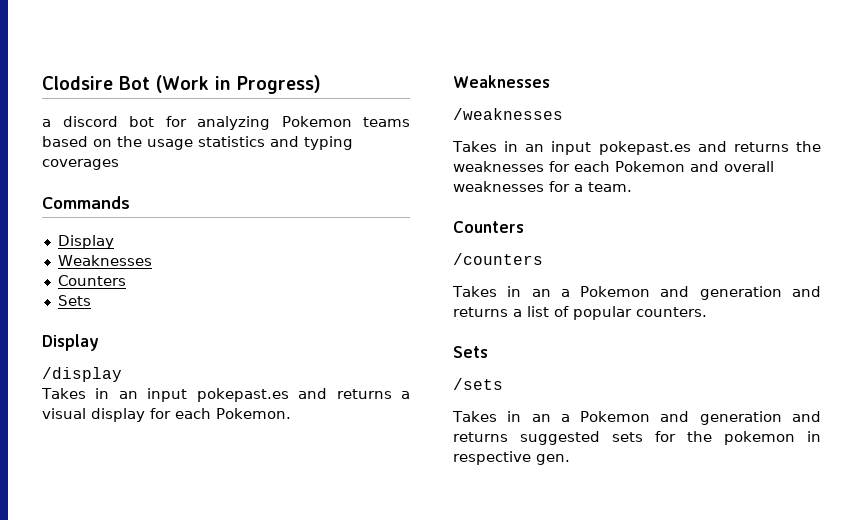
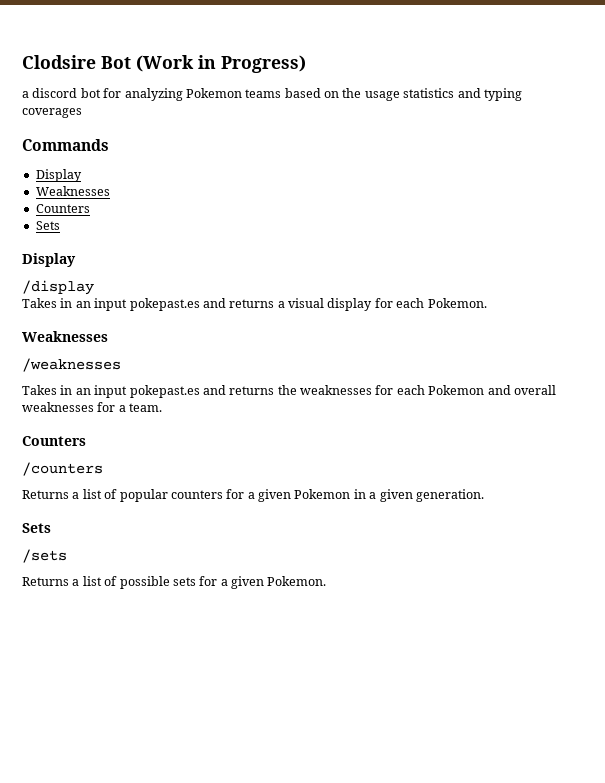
- Takes in an a Pokemon and generation and returns a list of popular counters.
+ Returns a list of popular counters for a given Pokemon in a given generation.
  Sets
  /sets
- Takes in an a Pokemon and generation and returns suggested sets for the pokemon in respective gen.
+ Returns a list of possible sets for a given Pokemon.

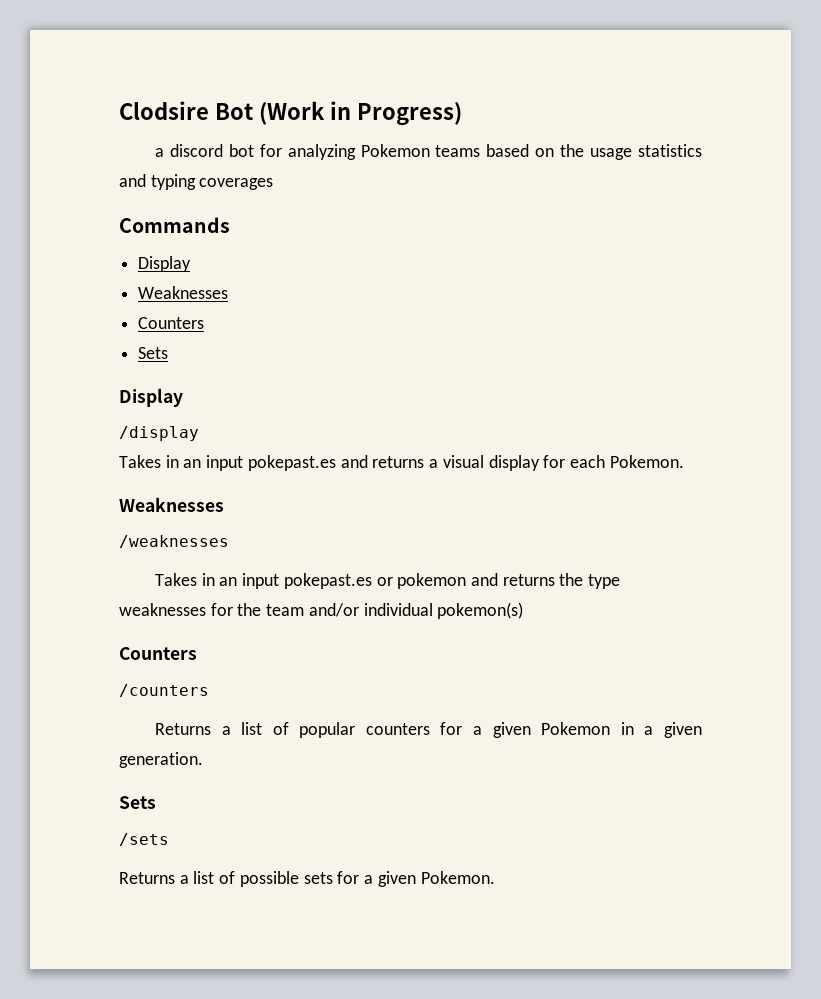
- Takes in an input pokepast.es and returns the weaknesses for each Pokemon and overall weaknesses for a team.
+ Takes in an input pokepast.es or pokemon and returns the type weaknesses for the team and/or individual pokemon(s)

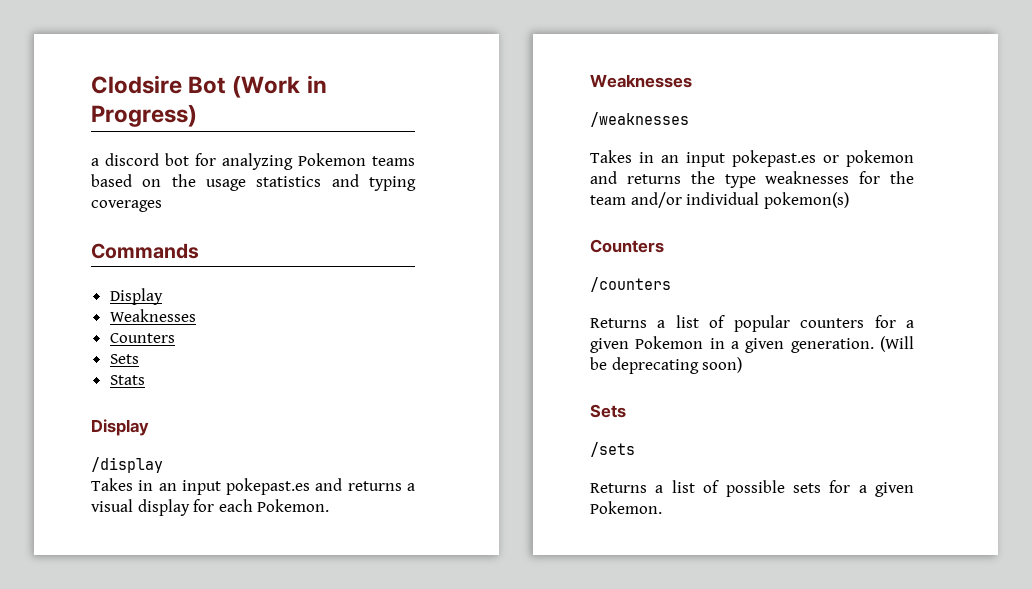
+ Stats
+ (Will be deprecating soon)

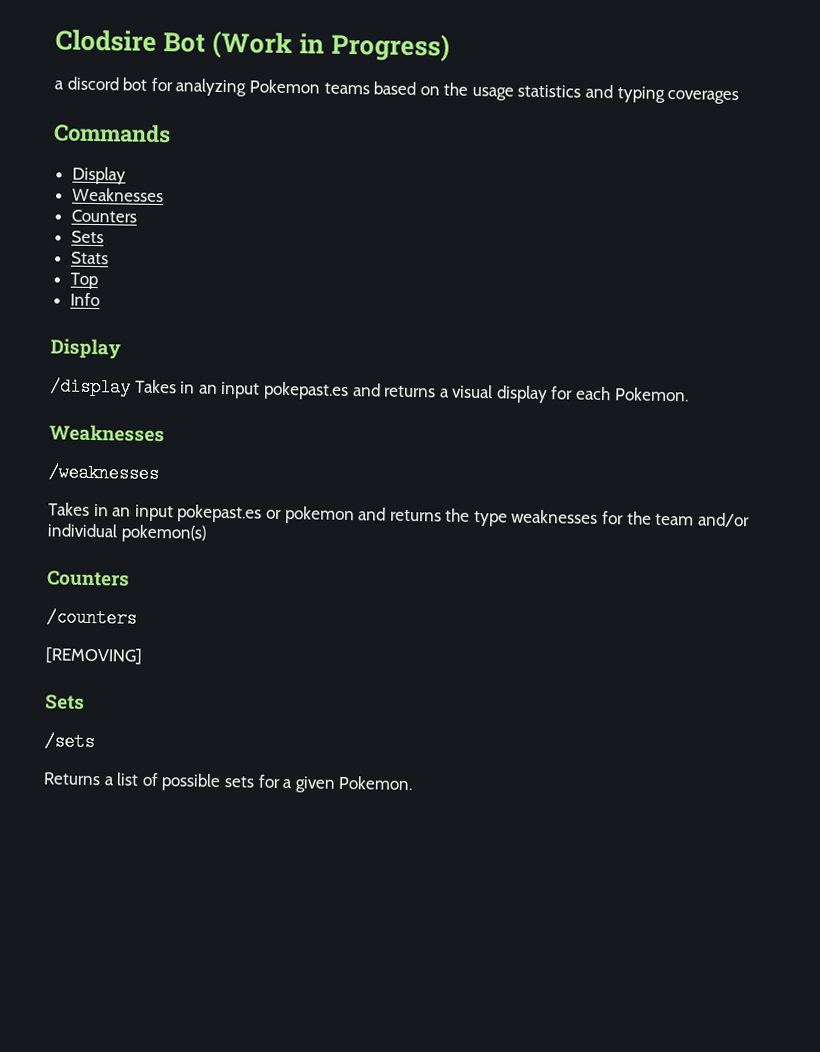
+ Top
+ Info
- /display
- Takes in an input pokepast.es and returns a visual display for each Pokemon.
+ /display Takes in an input pokepast.es and returns a visual display for each Pokemon.
- Returns a list of popular counters for a given Pokemon in a given generation. (Will be deprecating soon)
+ [REMOVING]

